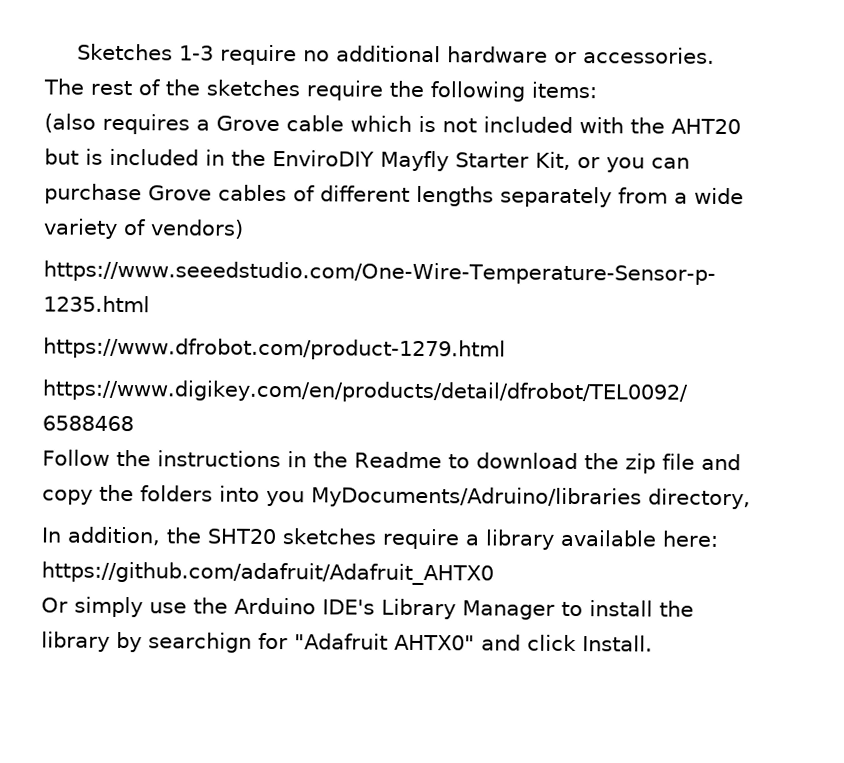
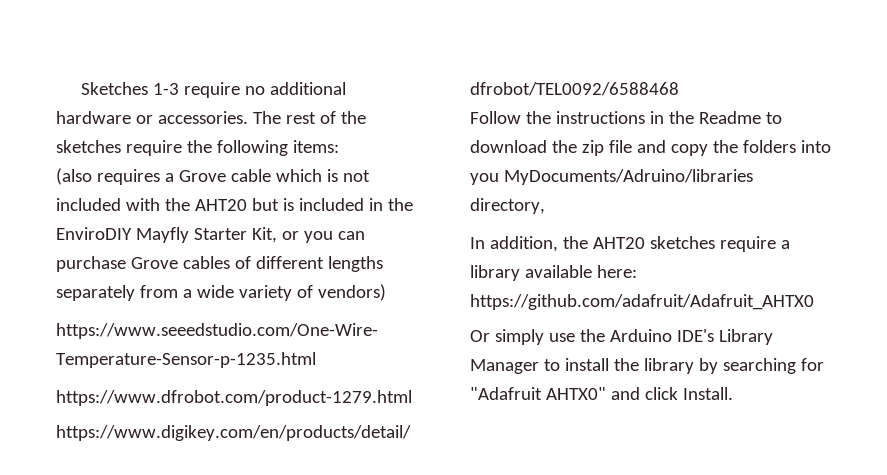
- In addition, the SHT20 sketches require a library available here: https://github.com/adafruit/Adafruit_AHTX0
+ In addition, the AHT20 sketches require a library available here: https://github.com/adafruit/Adafruit_AHTX0
- Or simply use the Arduino IDE's Library Manager to install the library by searchign for "Adafruit AHTX0" and click Install.
+ Or simply use the Arduino IDE's Library Manager to install the library by searching for "Adafruit AHTX0" and click Install.

